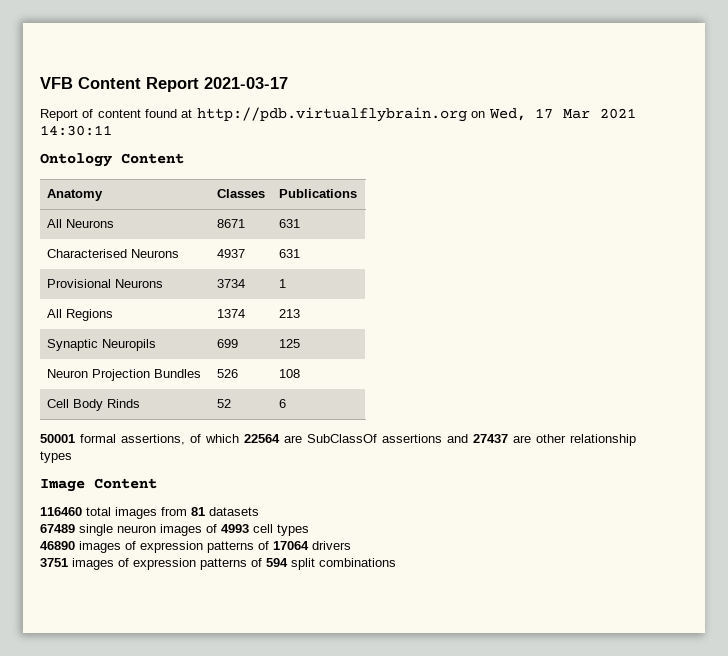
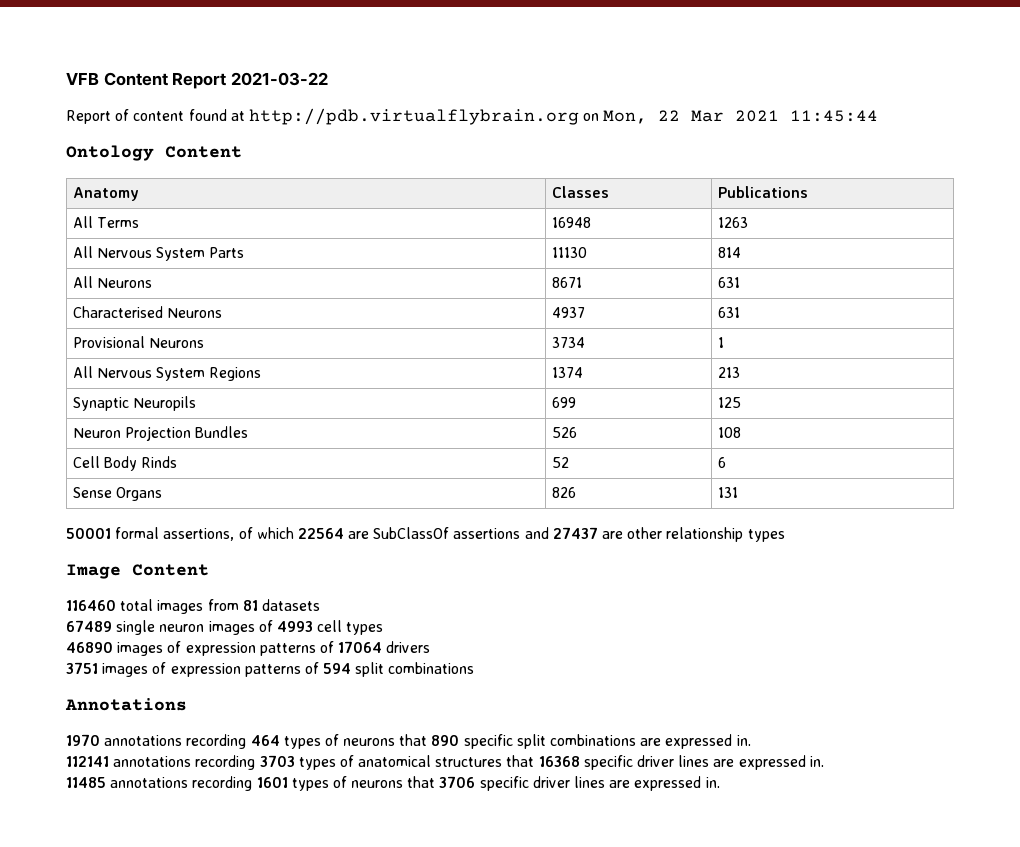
- VFB Content Report 2021-03-17
+ VFB Content Report 2021-03-22
- Report of content found at http://pdb.virtualflybrain.org on Wed, 17 Mar 2021 14:30:11
+ Report of content found at http://pdb.virtualflybrain.org on Mon, 22 Mar 2021 11:45:44
+ All Terms | 16948 | 1263
+ All Nervous System Parts | 11130 | 814
- All Regions | 1374 | 213
+ All Nervous System Regions | 1374 | 213
+ Sense Organs | 826 | 131
+ Annotations
+ 1970 annotations recording 464 types of neurons that 890 specific split combinations are expressed in.
+ 112141 annotations recording 3703 types of anatomical structures that 16368 specific driver lines are expressed in.
+ 11485 annotations recording 1601 types of neurons that 3706 specific driver lines are expressed in.

